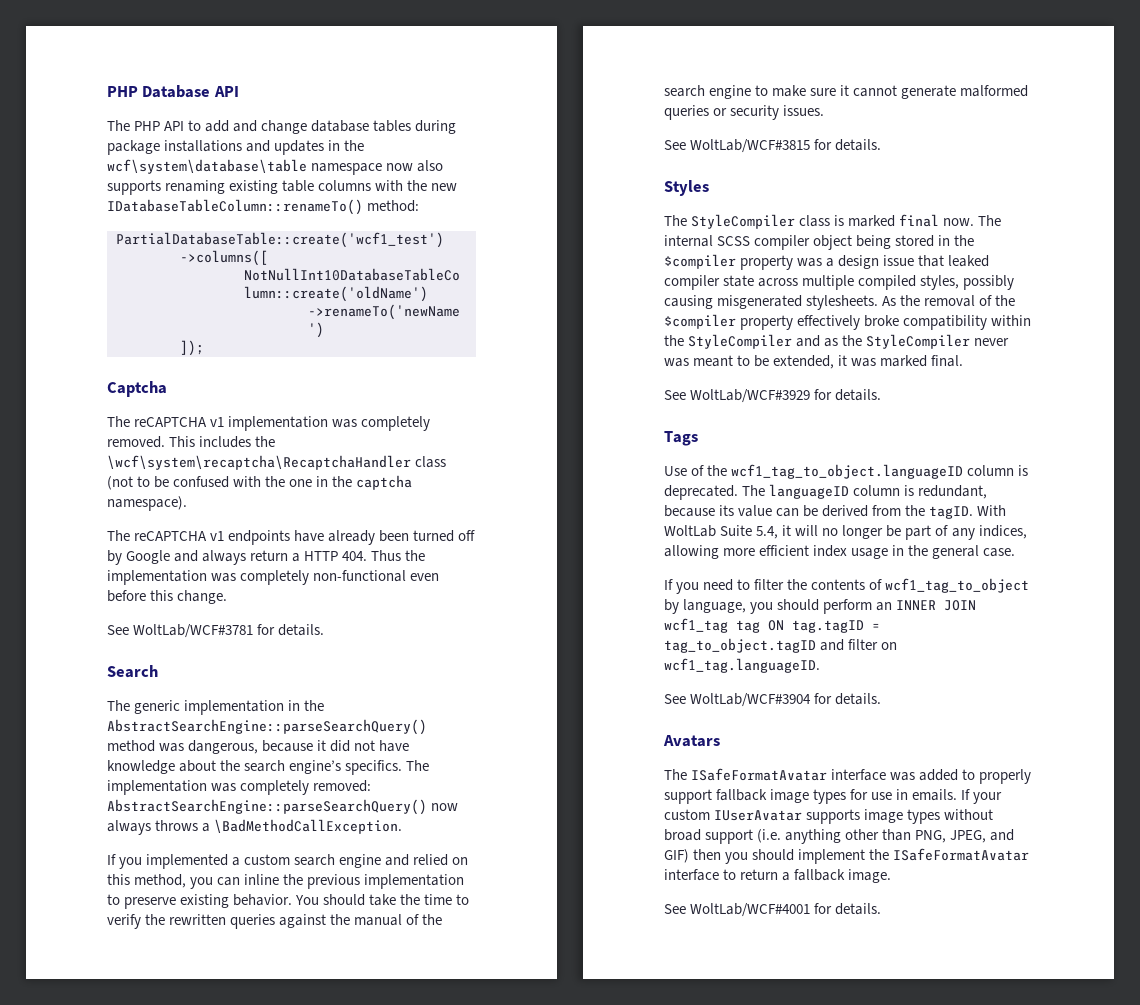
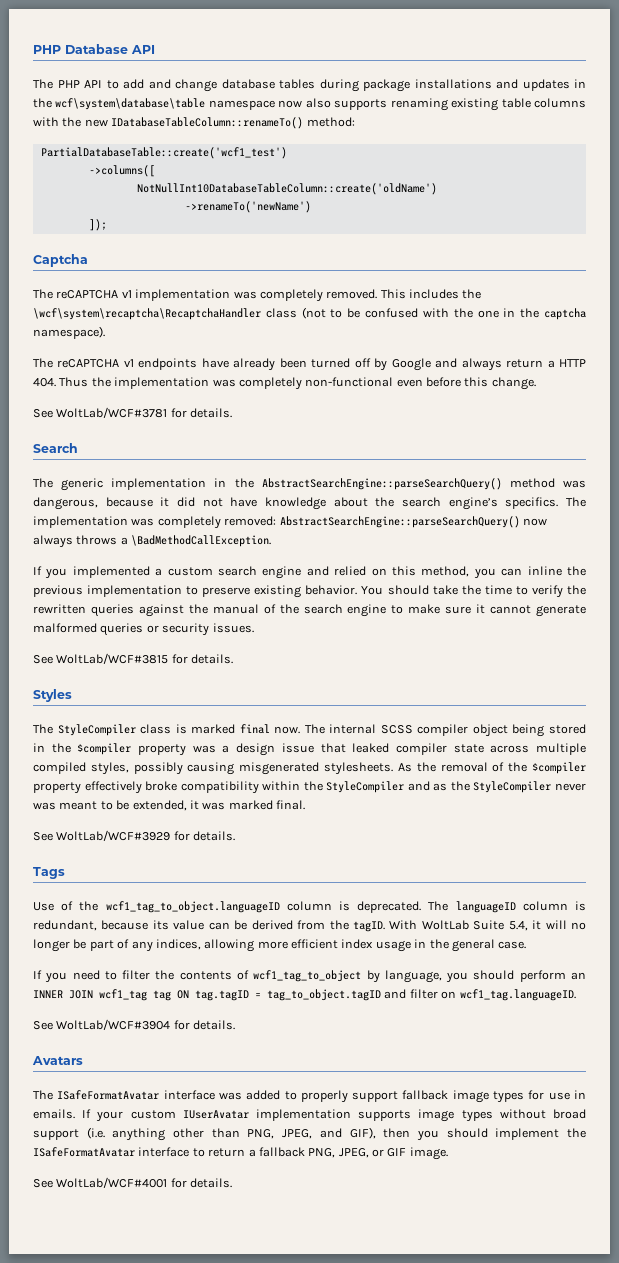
- If your custom IUserAvatar supports image types without broad support (i.e. anything other than PNG, JPEG, and GIF) then you should implement the ISafeFormatAvatar interface to return a fallback image.
+ If your custom IUserAvatar implementation supports image types without broad support (i.e. anything other than PNG, JPEG, and GIF), then you should implement the ISafeFormatAvatar interface to return a fallback PNG, JPEG, or GIF image.

